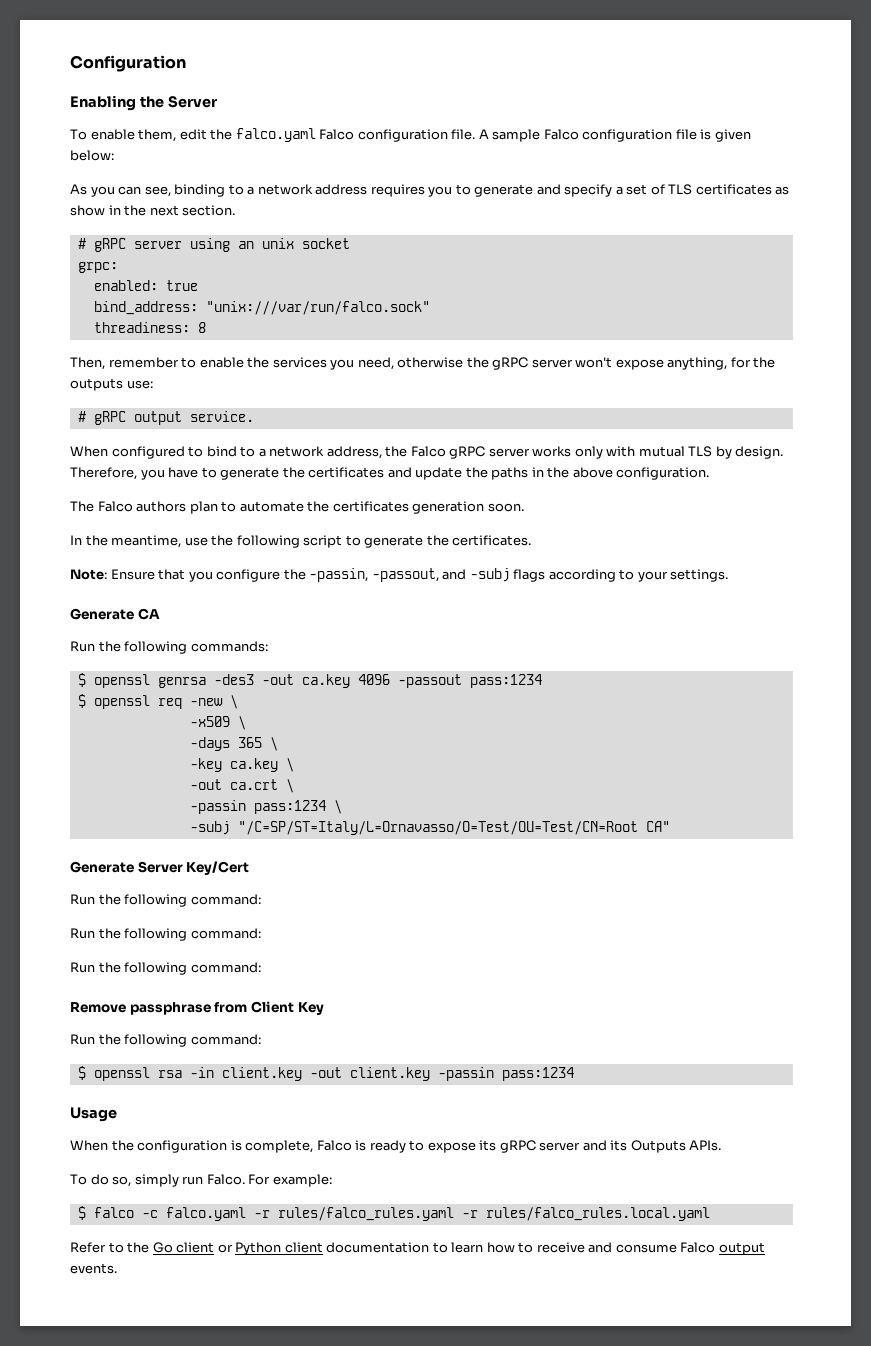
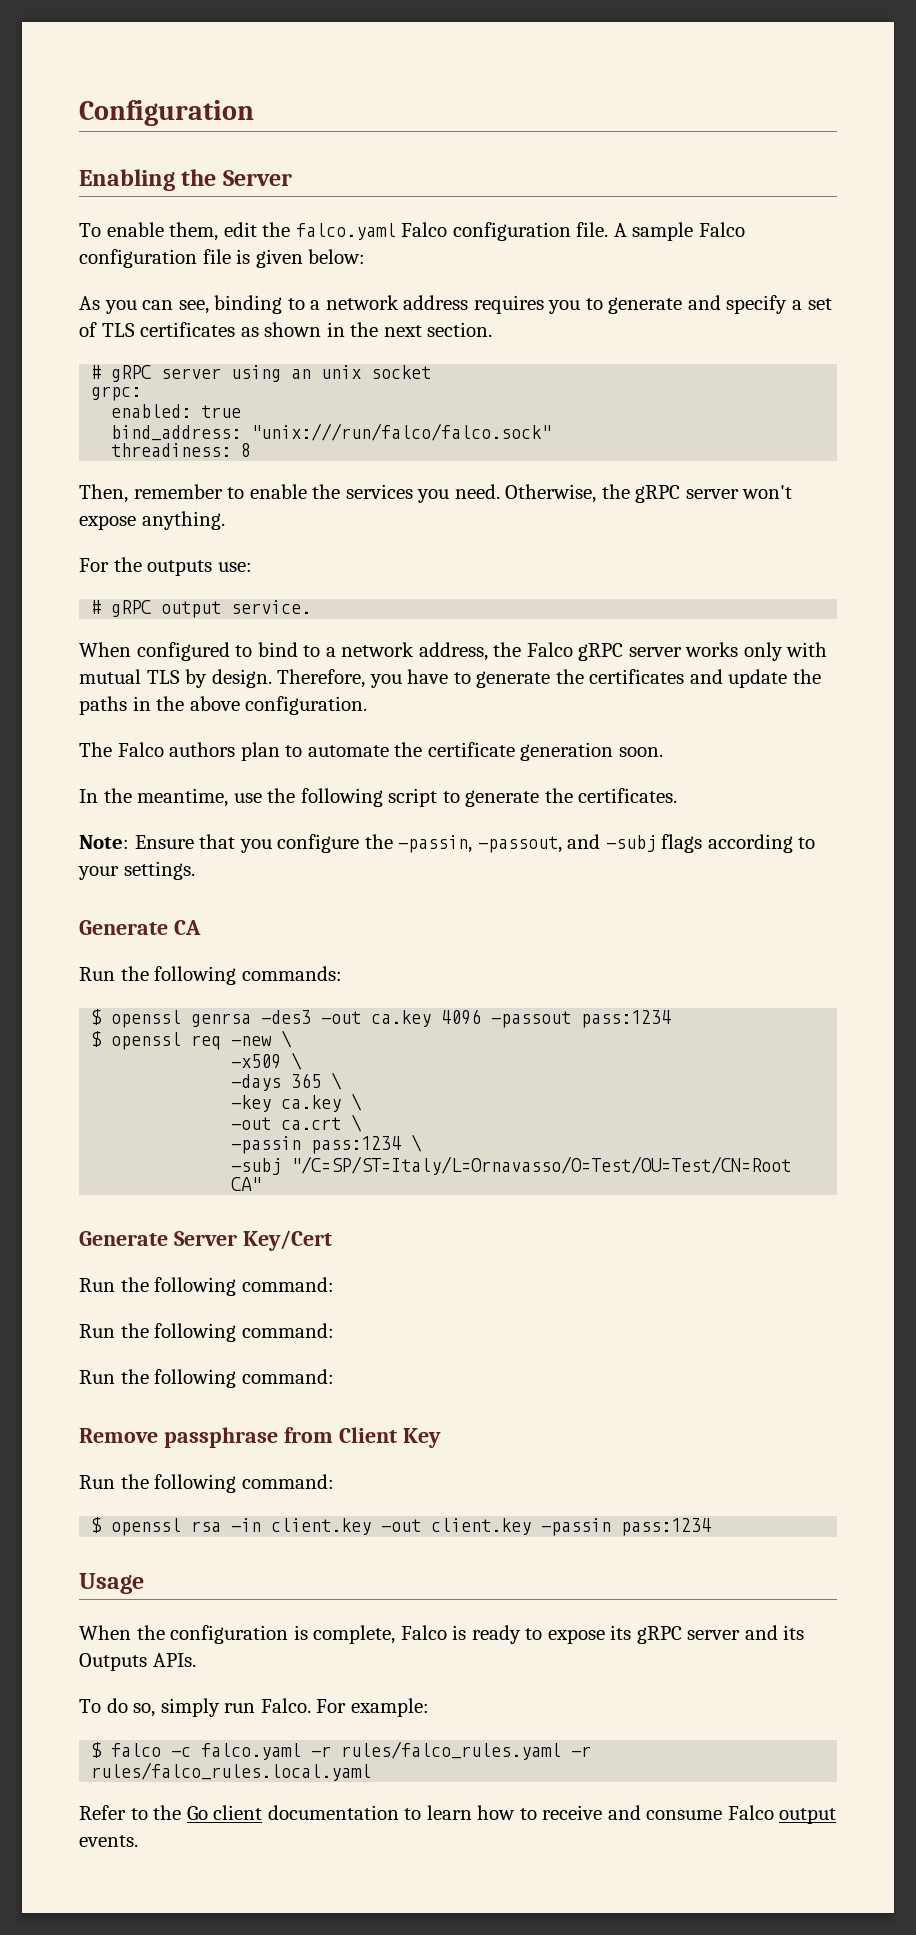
- As you can see, binding to a network address requires you to generate and specify a set of TLS certificates as show in the next section.
+ As you can see, binding to a network address requires you to generate and specify a set of TLS certificates as shown in the next section.
- bind_address: "unix:///var/run/falco.sock"
+ bind_address: "unix:///run/falco/falco.sock"
- Then, remember to enable the services you need, otherwise the gRPC server won't expose anything, for the outputs use:
+ Then, remember to enable the services you need. Otherwise, the gRPC server won't expose anything.
+ For the outputs use:
- The Falco authors plan to automate the certificates generation soon.
+ The Falco authors plan to automate the certificate generation soon.
- Refer to the Go client or Python client documentation to learn how to receive and consume Falco output events.
+ Refer to the Go client documentation to learn how to receive and consume Falco output events.

